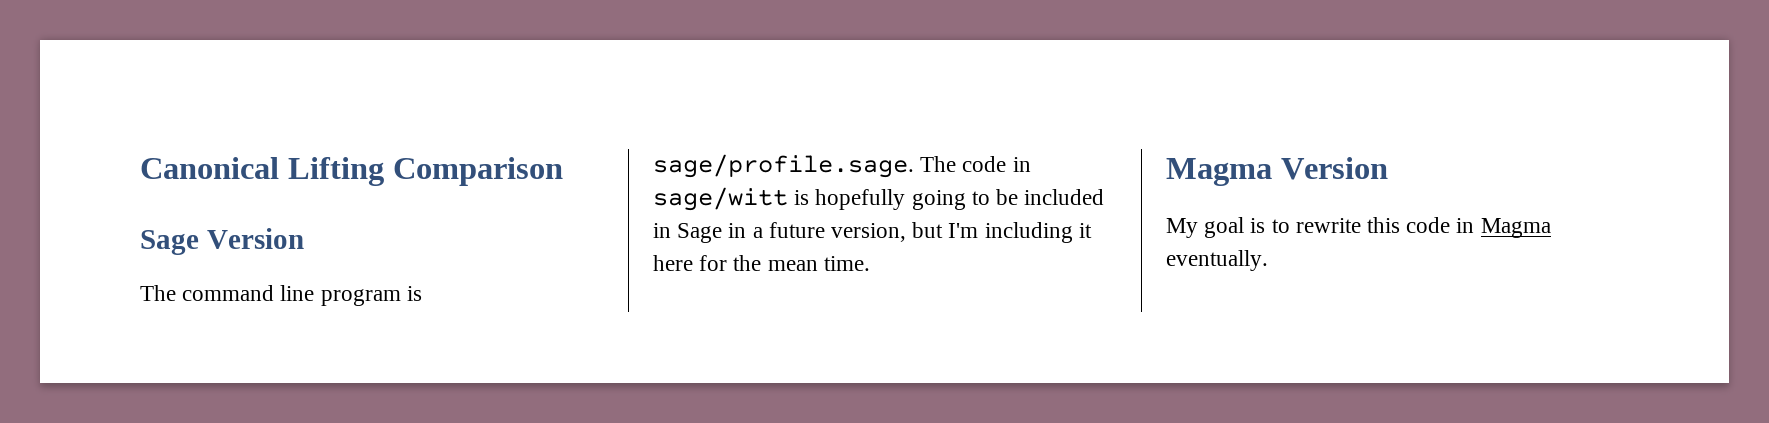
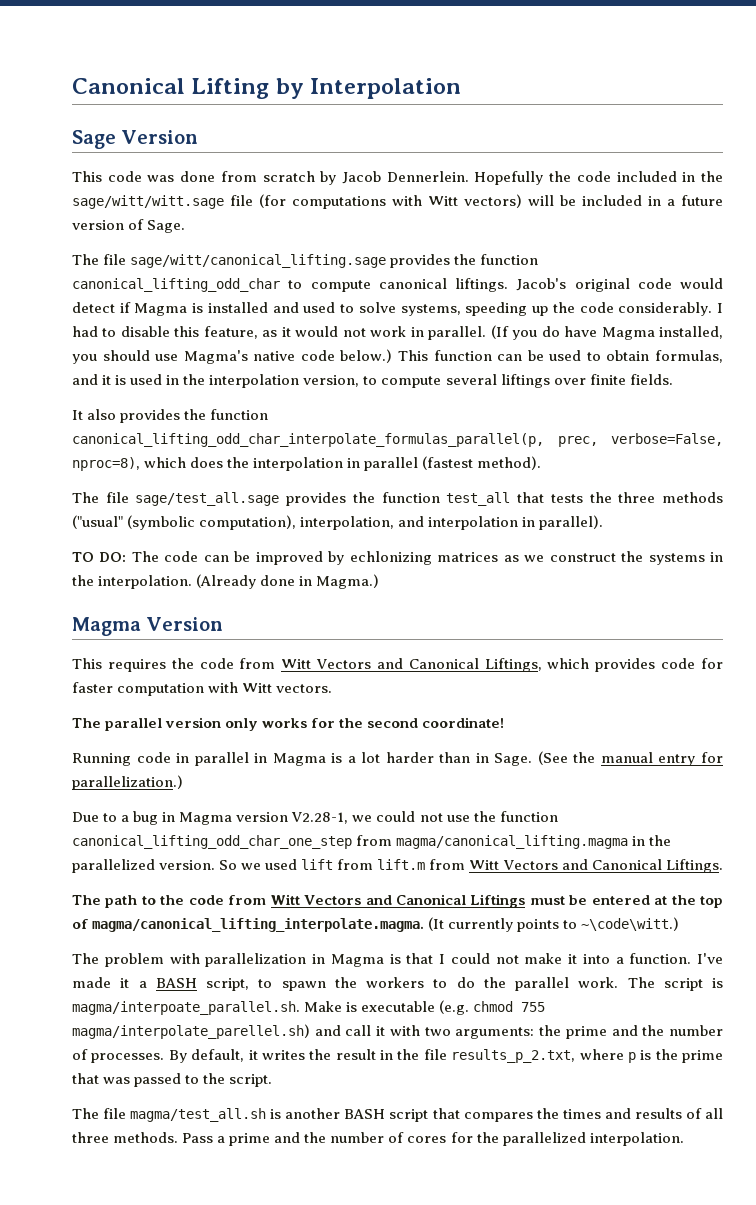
- Canonical Lifting Comparison
+ Canonical Lifting by Interpolation
- The command line program is sage/profile.sage. The code in sage/witt is hopefully going to be included in Sage in a future version, but I'm including it here for the mean time.
+ This code was done from scratch by Jacob Dennerlein. Hopefully the code included in the sage/witt/witt.sage file (for computations with Witt vectors) will be included in a future version of Sage.
+ The file sage/witt/canonical_lifting.sage provides the function canonical_lifting_odd_char to compute canonical liftings. Jacob's original code would detect if Magma is installed and used to solve systems, speeding up the code considerably. I had to disable this feature, as it would not work in parallel. (If you do have Magma installed, you should use Magma's native code below.) This function can be used to obtain formulas, and it is used in the interpolation version, to compute several liftings over finite fields.
+ It also provides the function canonical_lifting_odd_char_interpolate_formulas_parallel(p, prec, verbose=False, nproc=8), which does the interpolation in parallel (fastest method).
+ The file sage/test_all.sage provides the function test_all that tests the three methods ("usual" (symbolic computation), interpolation, and interpolation in parallel).
+ TO DO: The code can be improved by echlonizing matrices as we construct the systems in the interpolation. (Already done in Magma.)
  Magma Version
- My goal is to rewrite this code in Magma eventually.
+ This requires the code from Witt Vectors and Canonical Liftings, which provides code for faster computation with Witt vectors.
+ The parallel version only works for the second coordinate!
+ Running code in parallel in Magma is a lot harder than in Sage. (See the manual entry for parallelization.)
+ Due to a bug in Magma version V2.28-1, we could not use the function canonical_lifting_odd_char_one_step from magma/canonical_lifting.magma in the parallelized version. So we used lift from lift.m from Witt Vectors and Canonical Liftings.
+ The path to the code from Witt Vectors and Canonical Liftings must be entered at the top of magma/canonical_lifting_interpolate.magma. (It currently points to ~\code\witt.)
+ The problem with parallelization in Magma is that I could not make it into a function. I've made it a BASH script, to spawn the workers to do the parallel work. The script is magma/interpoate_parallel.sh. Make is executable (e.g. chmod 755 magma/interpolate_parellel.sh) and call it with two arguments: the prime and the number of processes. By default, it writes the result in the file results_p_2.txt, where p is the prime that was passed to the script.
+ The file magma/test_all.sh is another BASH script that compares the times and results of all three methods. Pass a prime and the number of cores for the parallelized interpolation.

